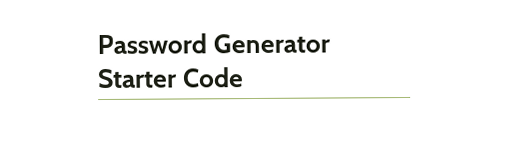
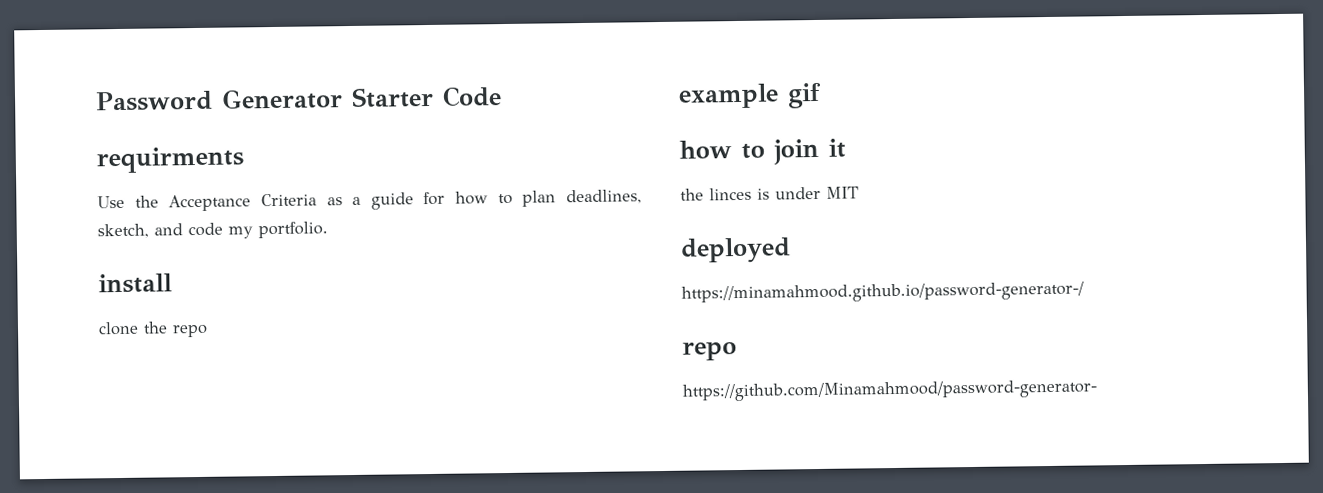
+ requirments
+ Use the Acceptance Criteria as a guide for how to plan deadlines, sketch, and code my portfolio.
+ install
+ clone the repo
+ example gif
+ how to join it
+ the linces is under MIT
+ deployed
+ https://minamahmood.github.io/password-generator-/
+ repo
+ https://github.com/Minamahmood/password-generator-

